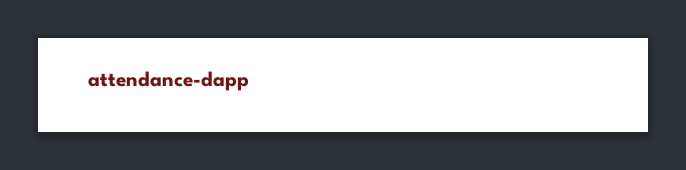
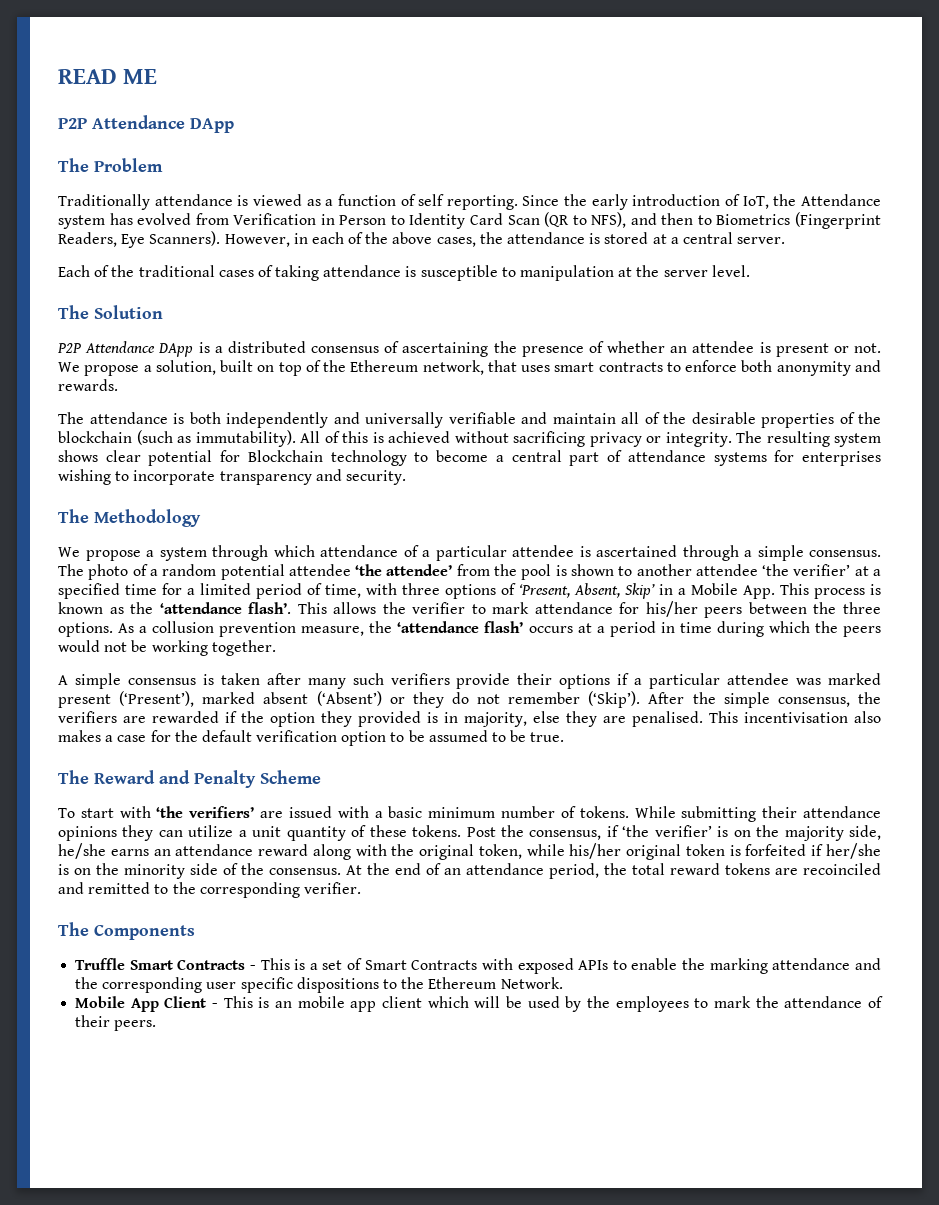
- attendance-dapp
+ READ ME
+ P2P Attendance DApp
+ The Problem
+ Traditionally attendance is viewed as a function of self reporting. Since the early introduction of IoT, the Attendance system has evolved from Verification in Person to Identity Card Scan (QR to NFS), and then to Biometrics (Fingerprint Readers, Eye Scanners). However, in each of the above cases, the attendance is stored at a central server.
+ Each of the traditional cases of taking attendance is susceptible to manipulation at the server level.
+ The Solution
+ P2P Attendance DApp is a distributed consensus of ascertaining the presence of whether an attendee is present or not. We propose a solution, built on top of the Ethereum network, that uses smart contracts to enforce both anonymity and rewards.
+ The attendance is both independently and universally verifiable and maintain all of the desirable properties of the blockchain (such as immutability). All of this is achieved without sacrificing privacy or integrity. The resulting system shows clear potential for Blockchain technology to become a central part of attendance systems for enterprises wishing to incorporate transparency and security.
+ The Methodology
+ We propose a system through which attendance of a particular attendee is ascertained through a simple consensus. The photo of a random potential attendee ‘the attendee’ from the pool is shown to another attendee ‘the verifier’ at a specified time for a limited period of time, with three options of ‘Present, Absent, Skip’ in a Mobile App. This process is known as the ‘attendance flash’. This allows the verifier to mark attendance for his/her peers between the three options. As a collusion prevention measure, the ‘attendance flash’ occurs at a period in time during which the peers would not be working together.
+ A simple consensus is taken after many such verifiers provide their options if a particular attendee was marked present (‘Present’), marked absent (‘Absent’) or they do not remember (‘Skip’). After the simple consensus, the verifiers are rewarded if the option they provided is in majority, else they are penalised. This incentivisation also makes a case for the default verification option to be assumed to be true.
+ The Reward and Penalty Scheme
+ To start with ‘the verifiers’ are issued with a basic minimum number of tokens. While submitting their attendance opinions they can utilize a unit quantity of these tokens. Post the consensus, if ‘the verifier’ is on the majority side, he/she earns an attendance reward along with the original token, while his/her original token is forfeited if her/she is on the minority side of the consensus. At the end of an attendance period, the total reward tokens are recoinciled and remitted to the corresponding verifier.
+ The Components
+ Truffle Smart Contracts - This is a set of Smart Contracts with exposed APIs to enable the marking attendance and the corresponding user specific dispositions to the Ethereum Network.
+ Mobile App Client - This is an mobile app client which will be used by the employees to mark the attendance of their peers.

